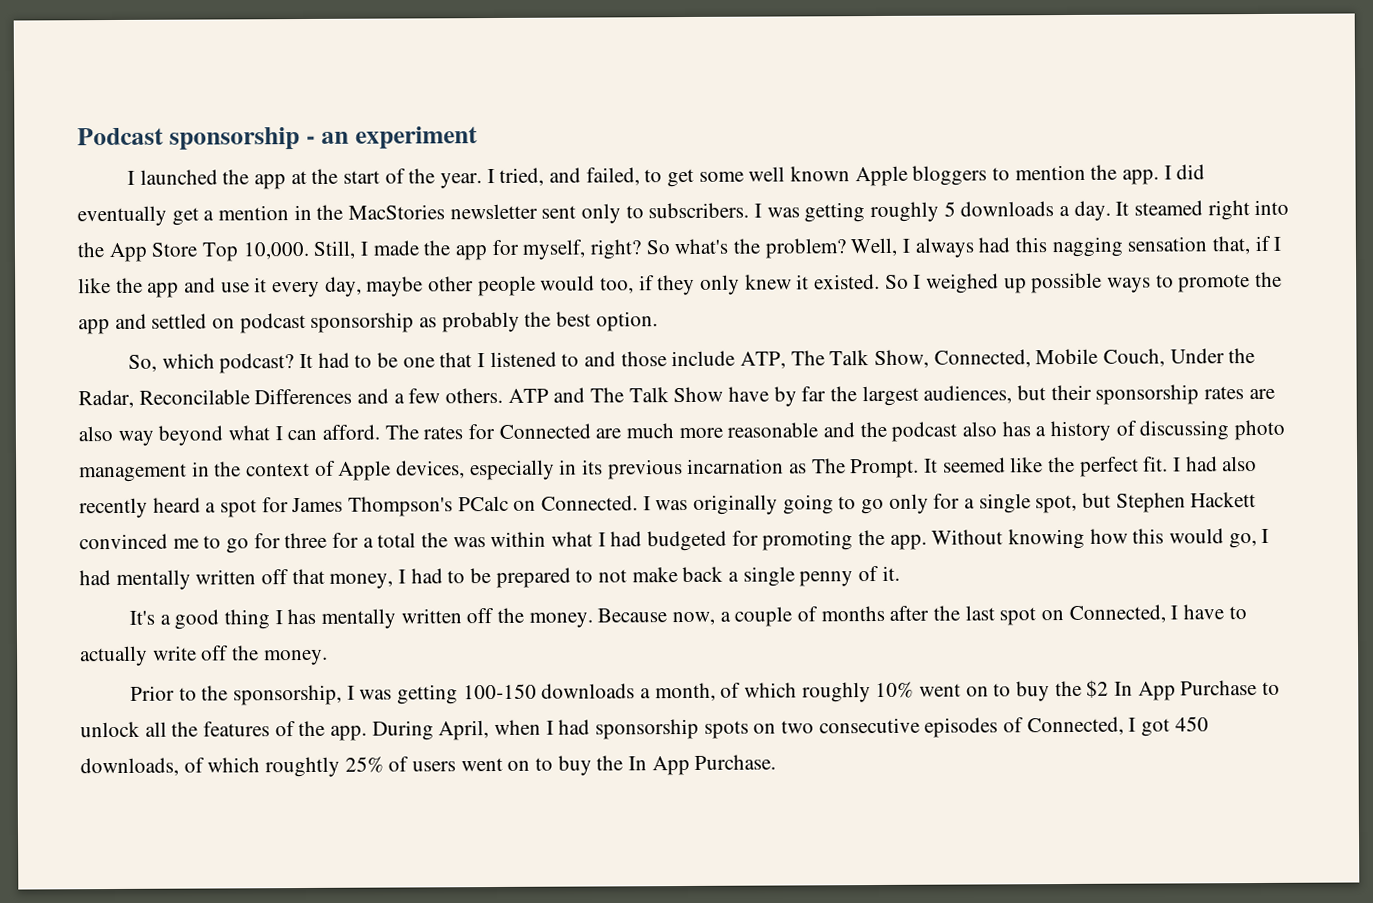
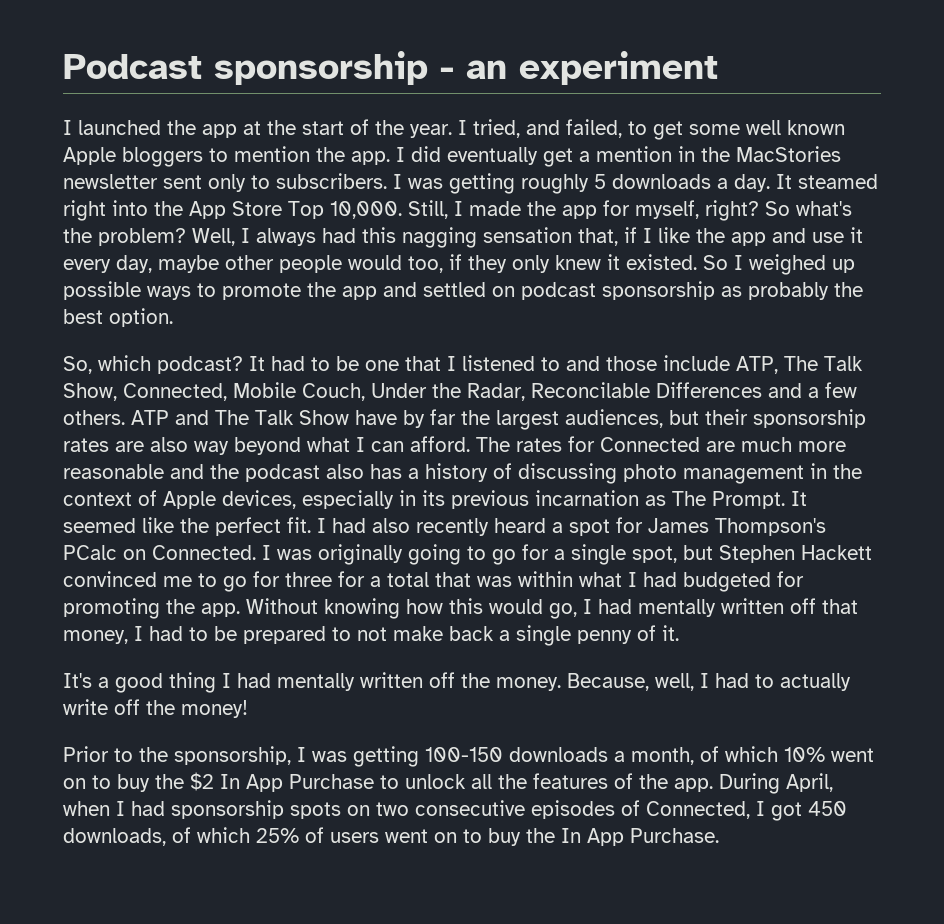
- I was originally going to go only for a single spot, but Stephen Hackett convinced me to go for three for a total the was within what I had budgeted for promoting the app.
+ I was originally going to go for a single spot, but Stephen Hackett convinced me to go for three for a total that was within what I had budgeted for promoting the app.
- It's a good thing I has mentally written off the money.
+ It's a good thing I had mentally written off the money.
- Because now, a couple of months after the last spot on Connected, I have to actually write off the money.
+ Because, well, I had to actually write off the money!
- Prior to the sponsorship, I was getting 100-150 downloads a month, of which roughly 10% went on to buy the $2 In App Purchase to unlock all the features of the app.
+ Prior to the sponsorship, I was getting 100-150 downloads a month, of which 10% went on to buy the $2 In App Purchase to unlock all the features of the app.
- During April, when I had sponsorship spots on two consecutive episodes of Connected, I got 450 downloads, of which roughtly 25% of users went on to buy the In App Purchase.
+ During April, when I had sponsorship spots on two consecutive episodes of Connected, I got 450 downloads, of which 25% of users went on to buy the In App Purchase.

